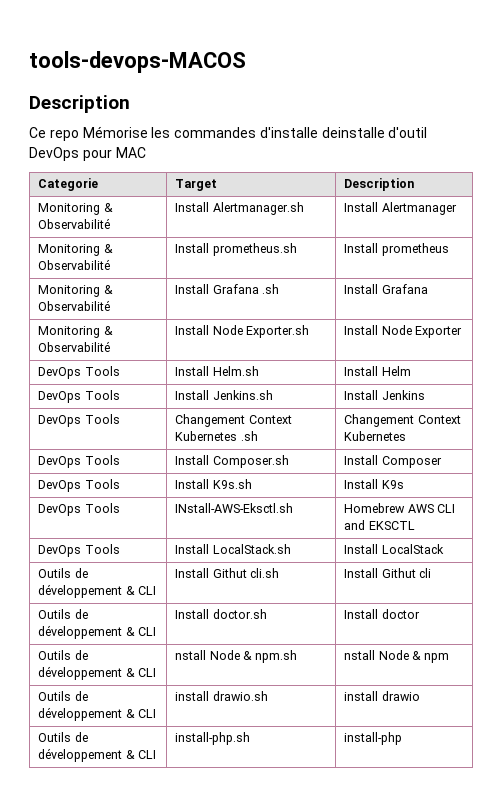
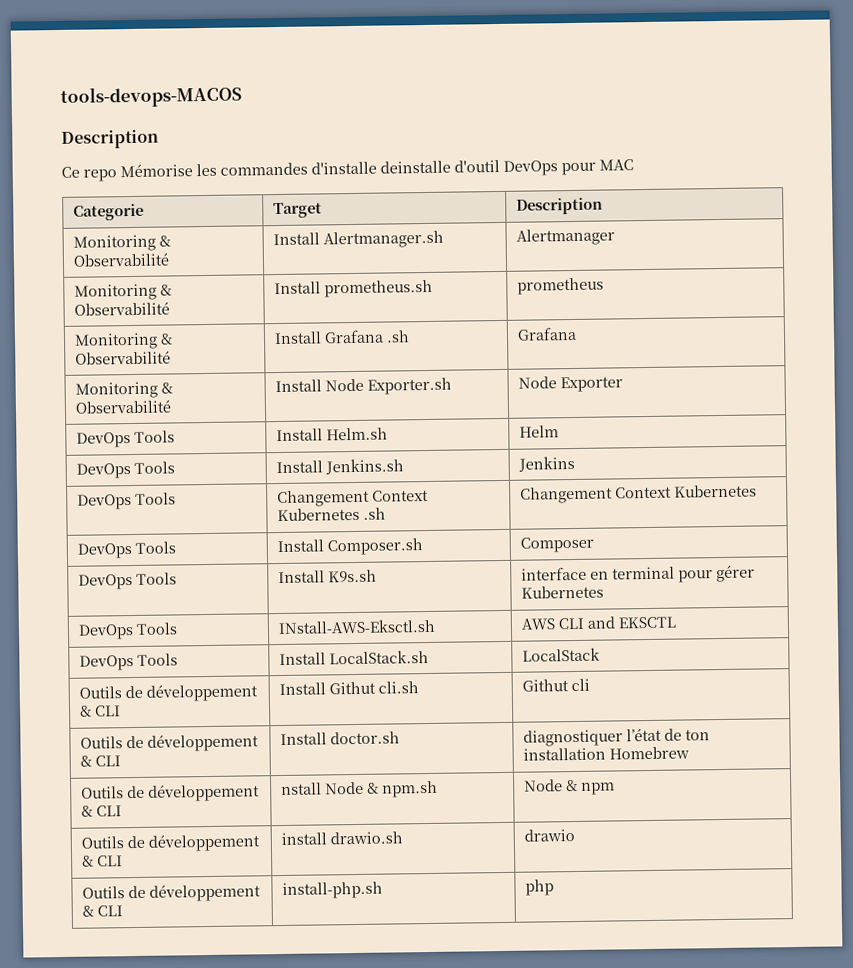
- Monitoring & Observabilité | Install Alertmanager.sh | Install Alertmanager
+ Monitoring & Observabilité | Install Alertmanager.sh | Alertmanager
- Monitoring & Observabilité | Install prometheus.sh | Install prometheus
+ Monitoring & Observabilité | Install prometheus.sh | prometheus
- Monitoring & Observabilité | Install Grafana .sh | Install Grafana
+ Monitoring & Observabilité | Install Grafana .sh | Grafana
- Monitoring & Observabilité | Install Node Exporter.sh | Install Node Exporter
+ Monitoring & Observabilité | Install Node Exporter.sh | Node Exporter
- DevOps Tools | Install Helm.sh | Install Helm
+ DevOps Tools | Install Helm.sh | Helm
- DevOps Tools | Install Jenkins.sh | Install Jenkins
+ DevOps Tools | Install Jenkins.sh | Jenkins
- DevOps Tools | Install Composer.sh | Install Composer
+ DevOps Tools | Install Composer.sh | Composer
- DevOps Tools | Install K9s.sh | Install K9s
+ DevOps Tools | Install K9s.sh | interface en terminal pour gérer Kubernetes
- DevOps Tools | INstall-AWS-Eksctl.sh | Homebrew AWS CLI and EKSCTL
+ DevOps Tools | INstall-AWS-Eksctl.sh | AWS CLI and EKSCTL
- DevOps Tools | Install LocalStack.sh | Install LocalStack
+ DevOps Tools | Install LocalStack.sh | LocalStack
- Outils de développement & CLI | Install Githut cli.sh | Install Githut cli
+ Outils de développement & CLI | Install Githut cli.sh | Githut cli
- Outils de développement & CLI | Install doctor.sh | Install doctor
+ Outils de développement & CLI | Install doctor.sh | diagnostiquer l’état de ton installation Homebrew
- Outils de développement & CLI | nstall Node & npm.sh | nstall Node & npm
+ Outils de développement & CLI | nstall Node & npm.sh | Node & npm
- Outils de développement & CLI | install drawio.sh | install drawio
+ Outils de développement & CLI | install drawio.sh | drawio
- Outils de développement & CLI | install-php.sh | install-php
+ Outils de développement & CLI | install-php.sh | php

